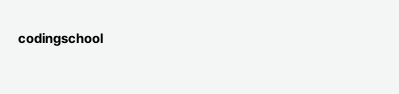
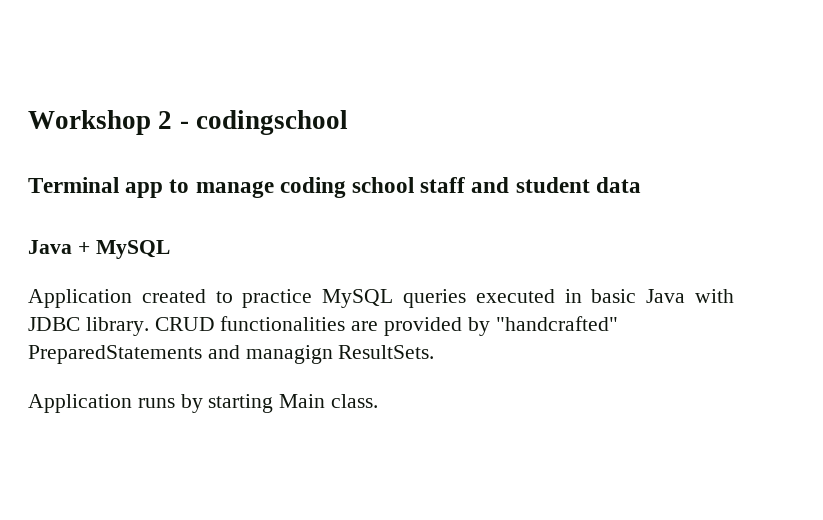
- codingschool
+ Workshop 2 - codingschool
+ Terminal app to manage coding school staff and student data
+ Java + MySQL
+ Application created to practice MySQL queries executed in basic Java with JDBC library. CRUD functionalities are provided by "handcrafted" PreparedStatements and managign ResultSets.
+ Application runs by starting Main class.

